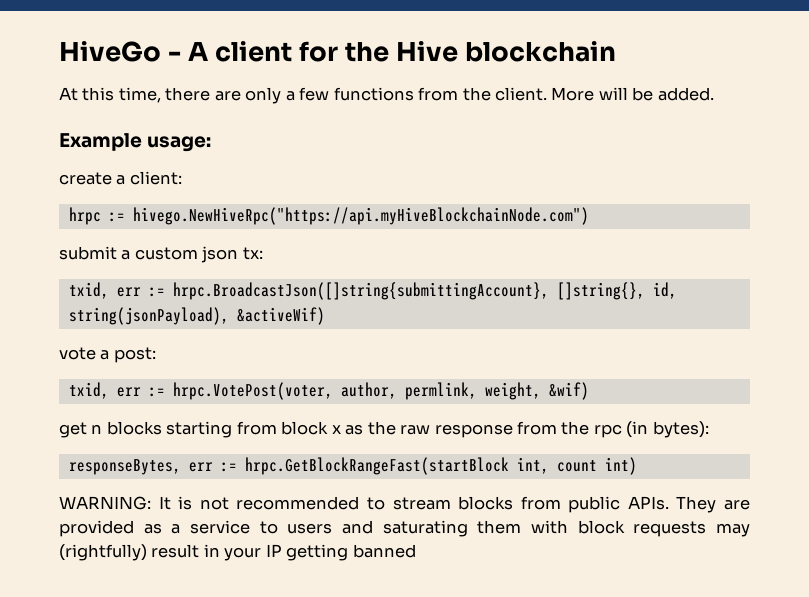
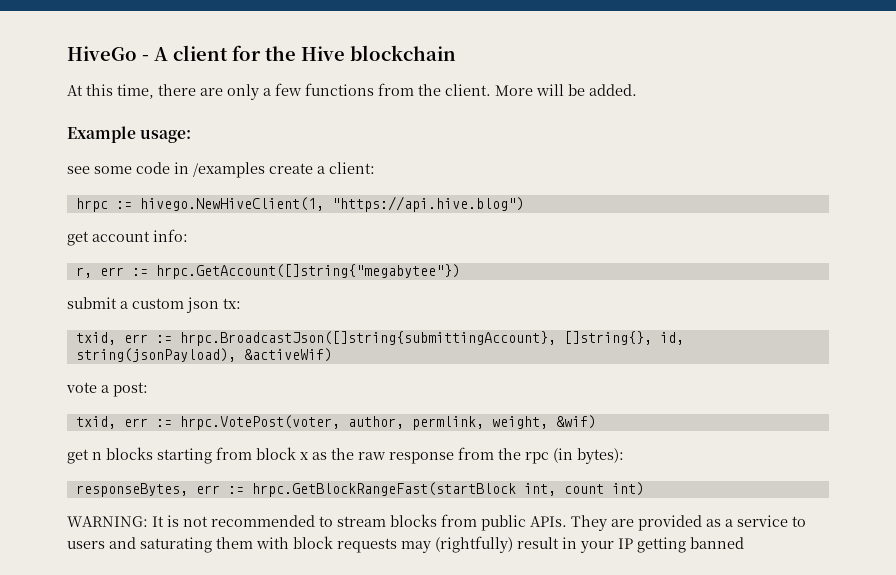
- create a client:
+ see some code in /examples create a client:
- hrpc := hivego.NewHiveRpc("https://api.myHiveBlockchainNode.com")
+ hrpc := hivego.NewHiveClient(1, "https://api.hive.blog")
+ get account info:
+ r, err := hrpc.GetAccount([]string{"megabytee"})

